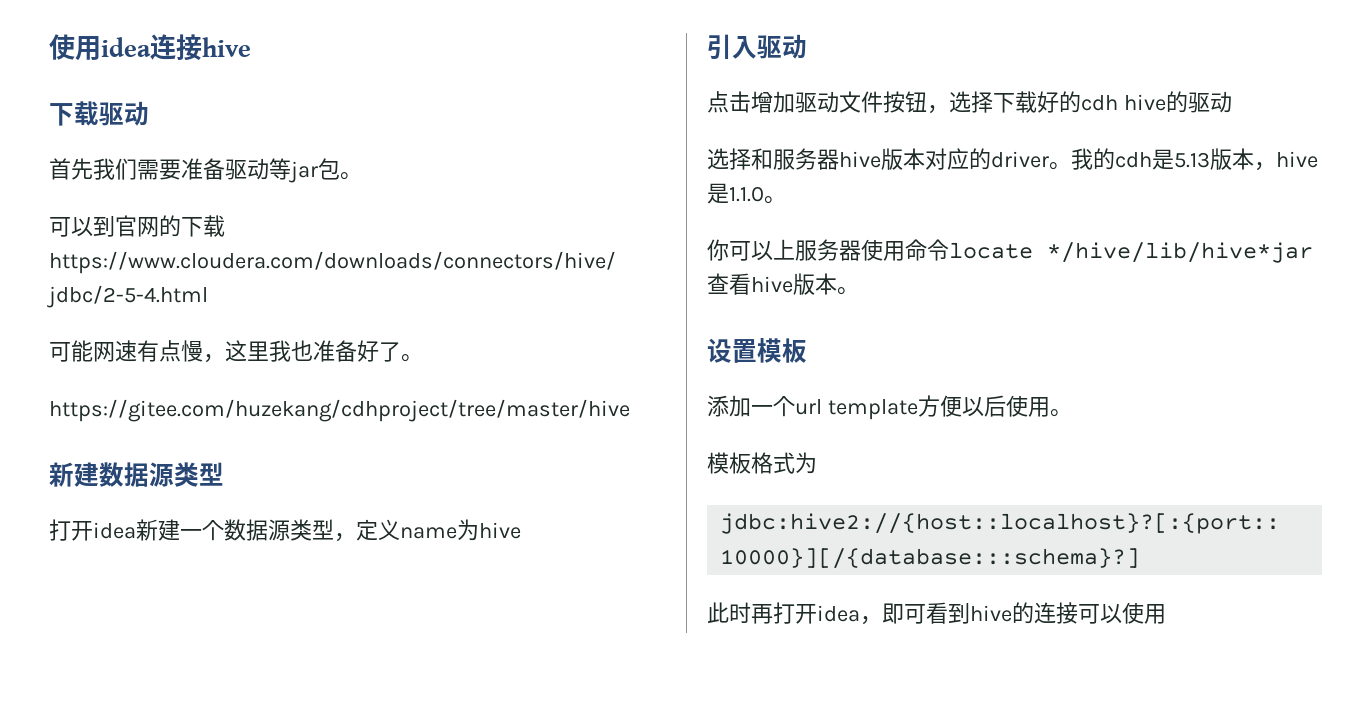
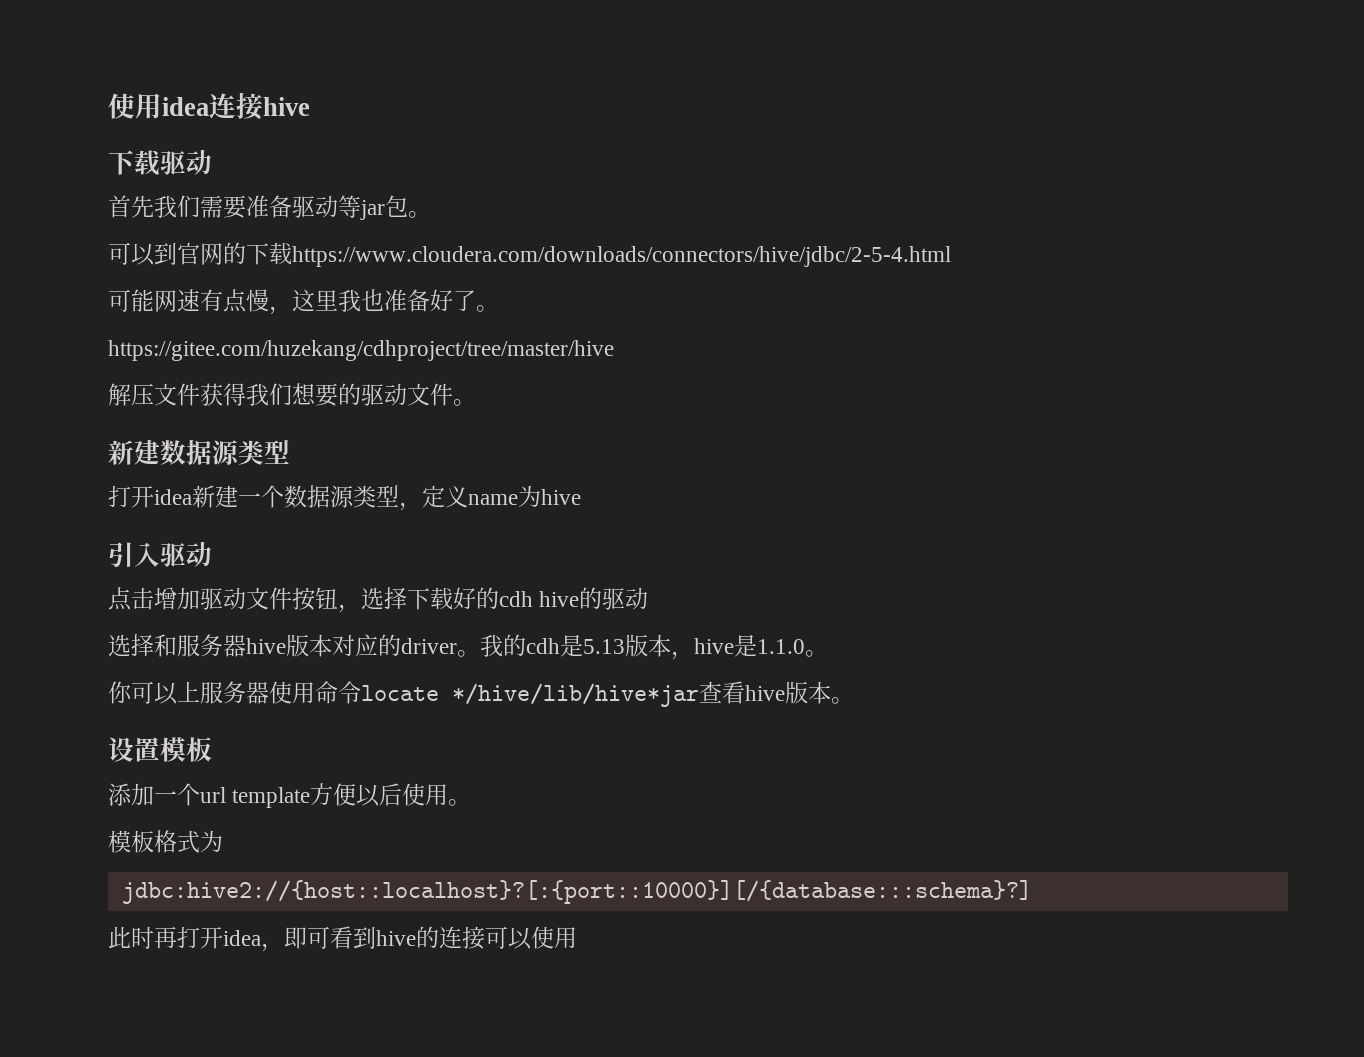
+ 解压文件获得我们想要的驱动文件。

